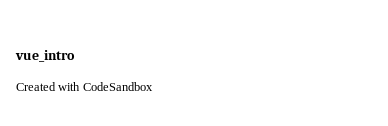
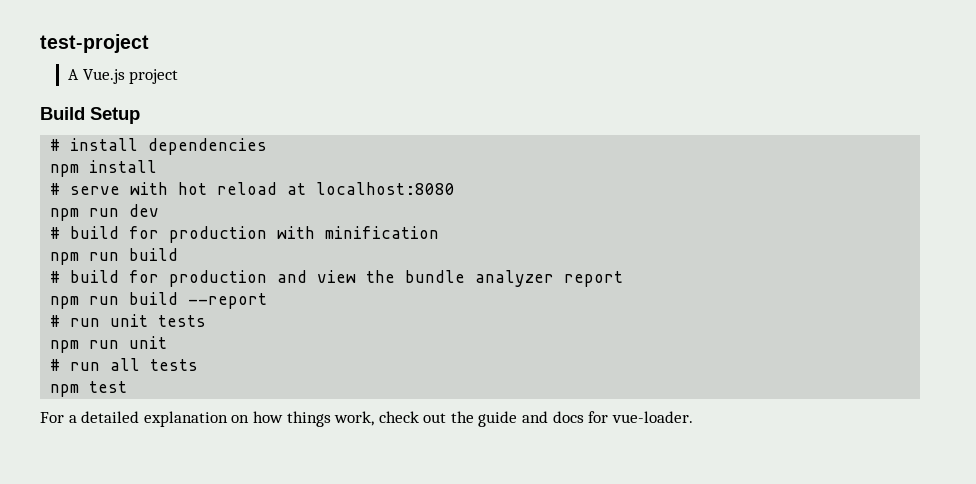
- vue_intro
- Created with CodeSandbox
+ test-project
+ A Vue.js project
+ Build Setup
+ # install dependencies
+ npm install
+ # serve with hot reload at localhost:8080
+ npm run dev
+ # build for production with minification
+ npm run build
+ # build for production and view the bundle analyzer report
+ npm run build --report
+ # run unit tests
+ npm run unit
+ # run all tests
+ npm test
+ For a detailed explanation on how things work, check out the guide and docs for vue-loader.

